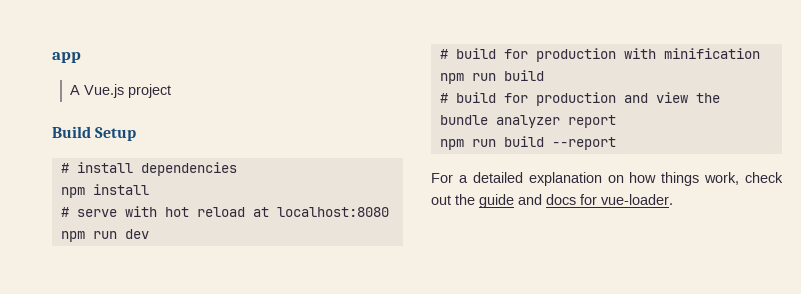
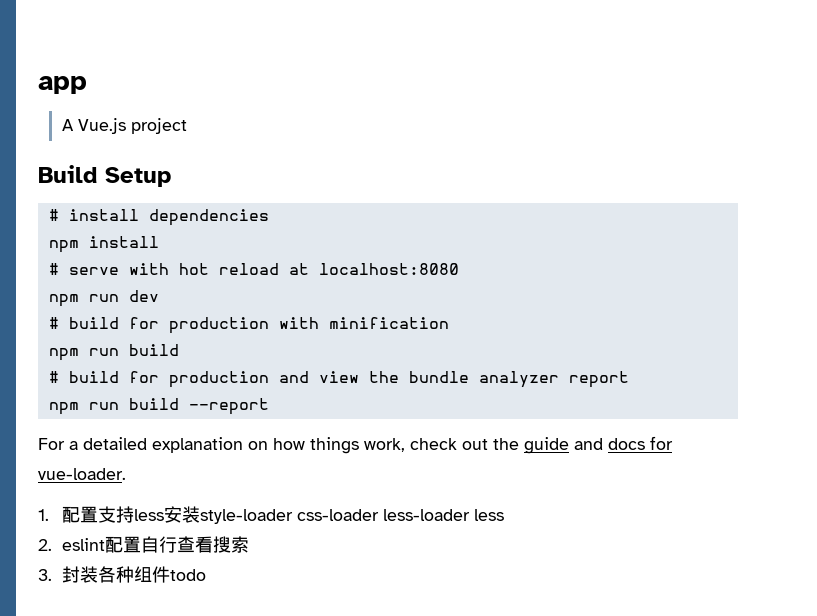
+ 1.配置支持less安装style-loader css-loader less-loader less
+ 2. eslint配置自行查看搜索
+ 3.封装各种组件todo

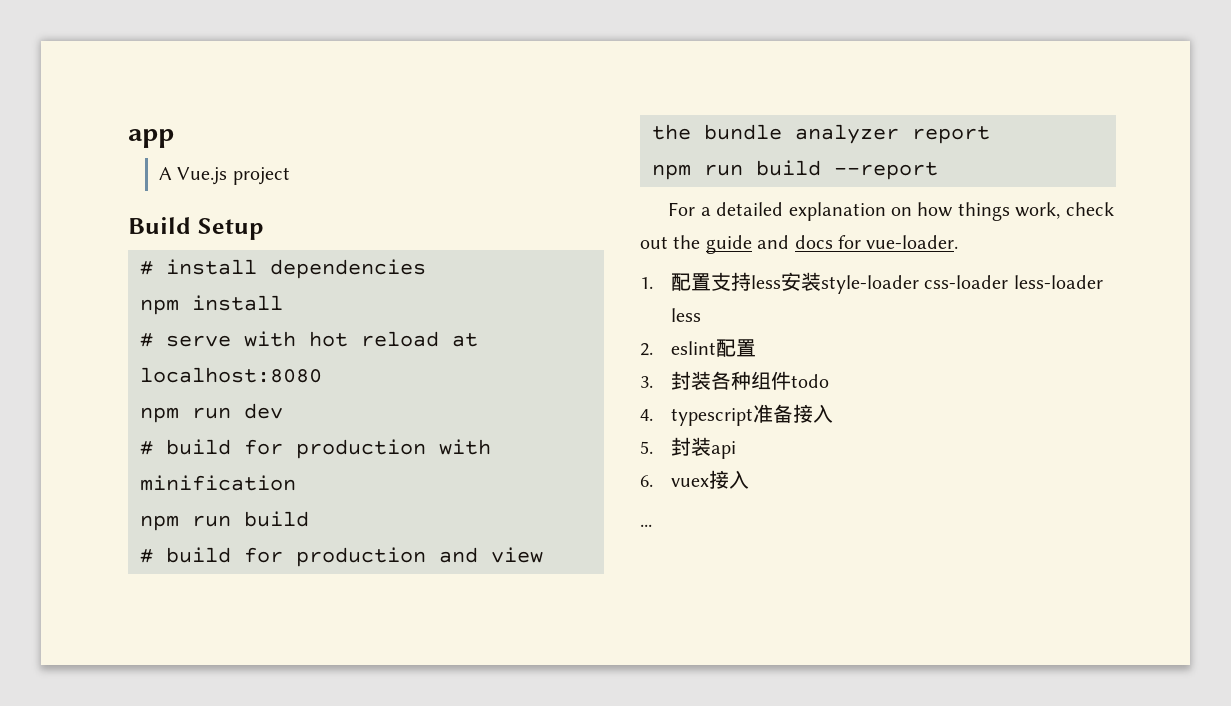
- 2. eslint配置自行查看搜索
+ 2. eslint配置
+ 4. typescript准备接入
+ 5.封装api
+ 6. vuex接入
+ ...

